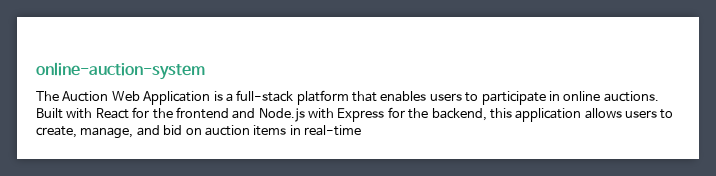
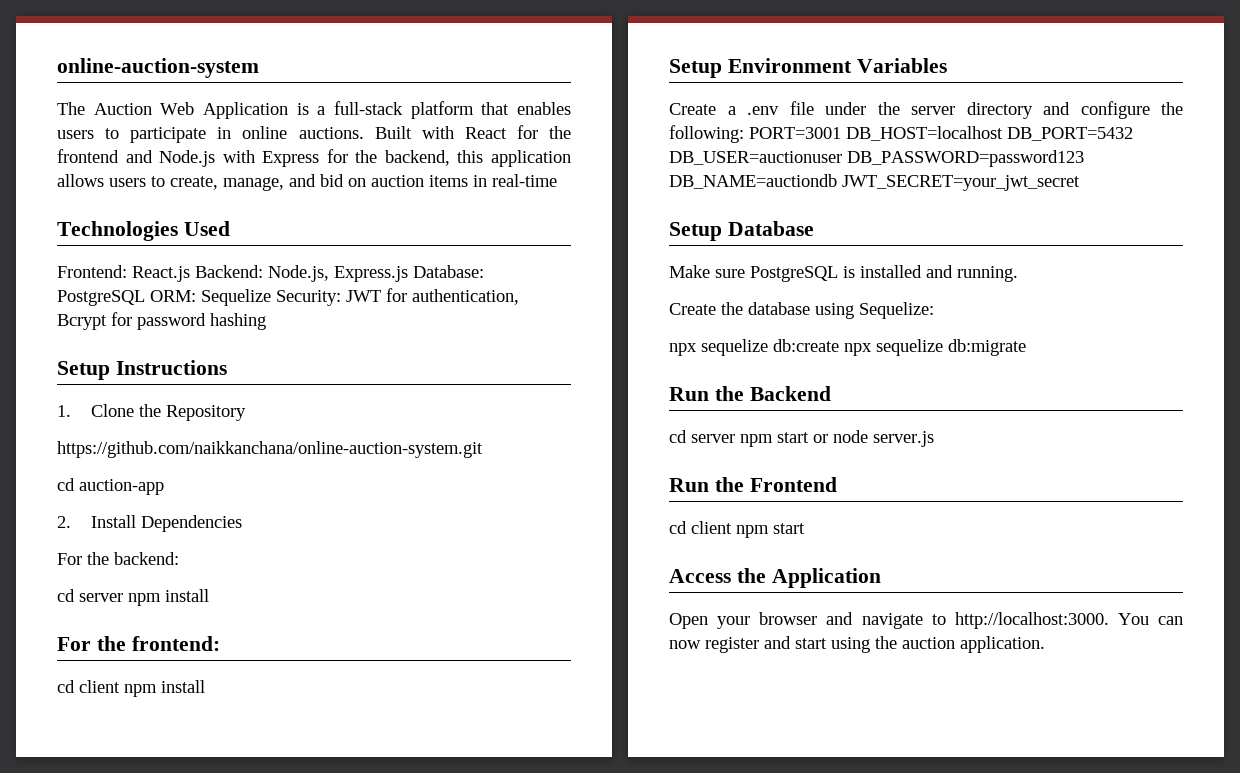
+ Technologies Used
+ Frontend: React.js Backend: Node.js, Express.js Database: PostgreSQL ORM: Sequelize Security: JWT for authentication, Bcrypt for password hashing
+ Setup Instructions
+ 1. Clone the Repository
+ https://github.com/naikkanchana/online-auction-system.git
+ cd auction-app
+ 2. Install Dependencies
+ For the backend:
+ cd server npm install
+ For the frontend:
+ cd client npm install
+ Setup Environment Variables
+ Create a .env file under the server directory and configure the following: PORT=3001 DB_HOST=localhost DB_PORT=5432 DB_USER=auctionuser DB_PASSWORD=password123 DB_NAME=auctiondb JWT_SECRET=your_jwt_secret
+ Setup Database
+ Make sure PostgreSQL is installed and running.
+ Create the database using Sequelize:
+ npx sequelize db:create npx sequelize db:migrate
+ Run the Backend
+ cd server npm start or node server.js
+ Run the Frontend
+ cd client npm start
+ Access the Application
+ Open your browser and navigate to http://localhost:3000. You can now register and start using the auction application.

